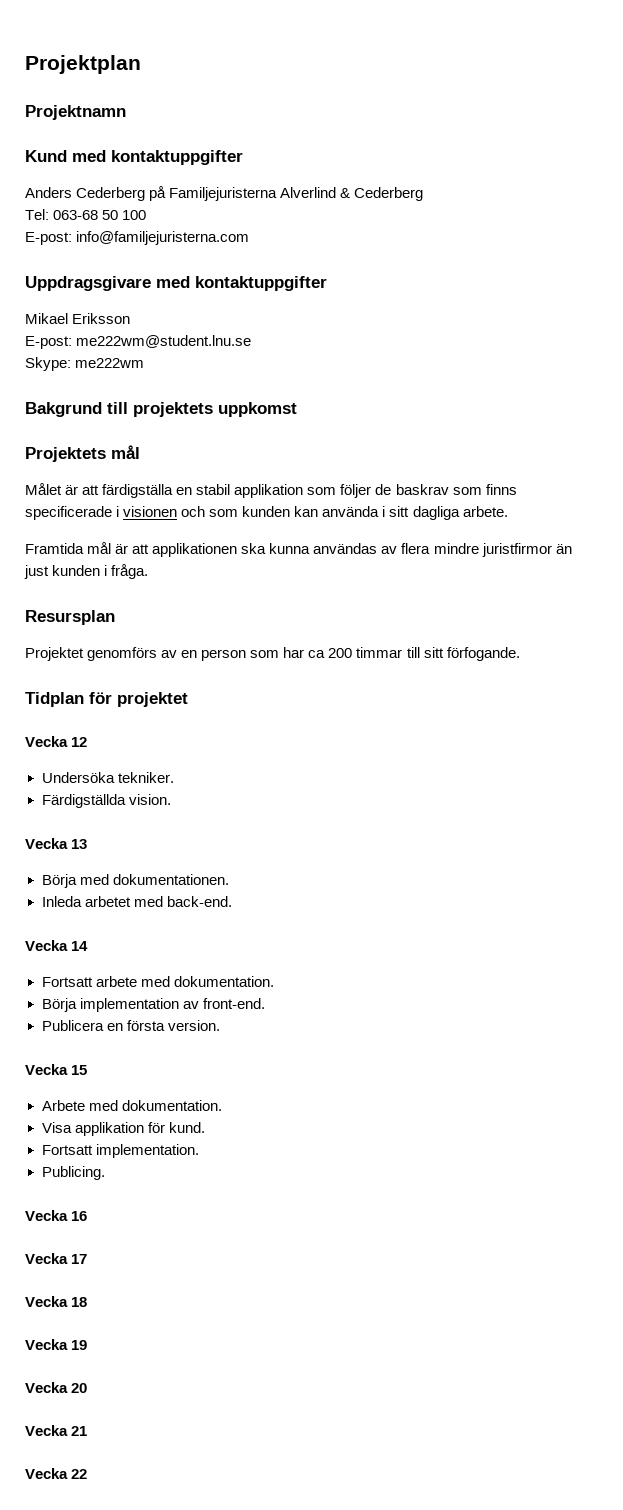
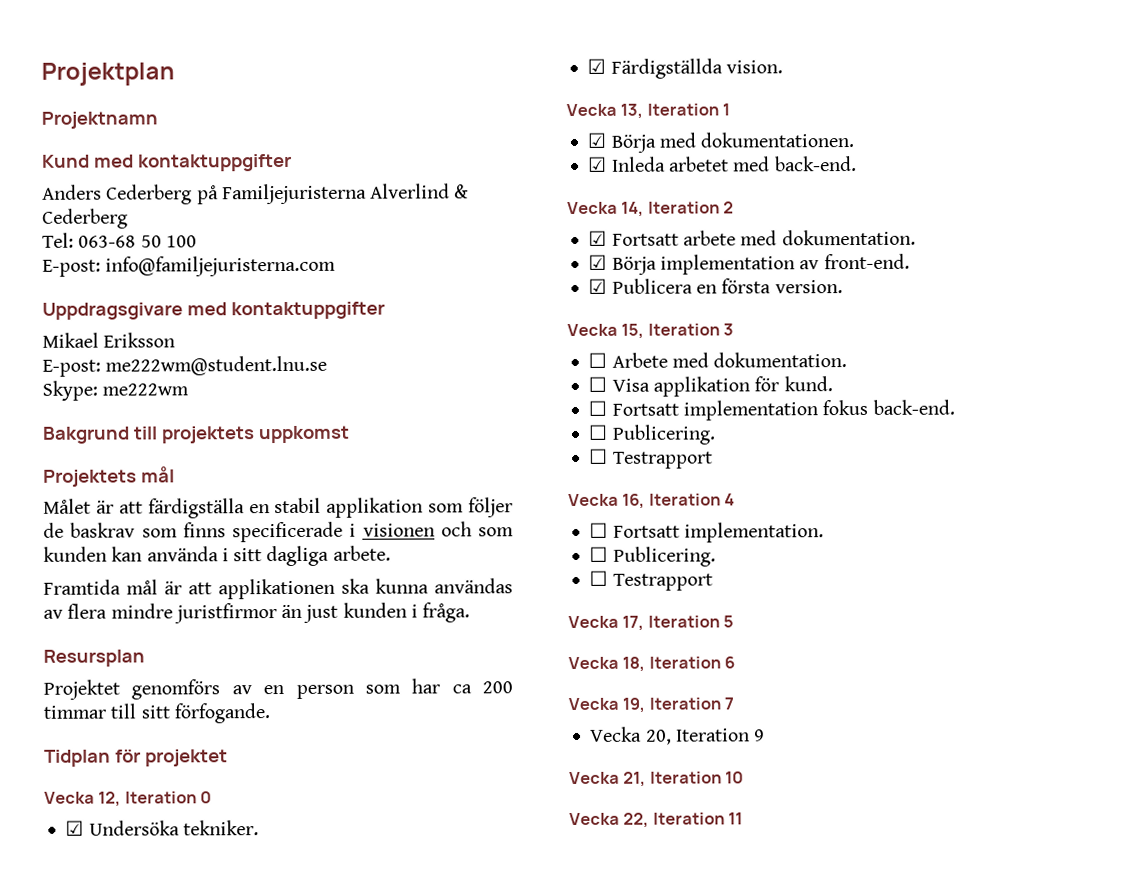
- Vecka 12
- Undersöka tekniker.
+ Vecka 12, Iteration 0
+ ☑ Undersöka tekniker.
- Färdigställda vision.
+ ☑ Färdigställda vision.
- Vecka 13
- Börja med dokumentationen.
+ Vecka 13, Iteration 1
+ ☑ Börja med dokumentationen.
- Inleda arbetet med back-end.
+ ☑ Inleda arbetet med back-end.
- Vecka 14
- Fortsatt arbete med dokumentation.
+ Vecka 14, Iteration 2
+ ☑ Fortsatt arbete med dokumentation.
- Börja implementation av front-end.
+ ☑ Börja implementation av front-end.
- Publicera en första version.
+ ☑ Publicera en första version.
- Vecka 15
- Arbete med dokumentation.
+ Vecka 15, Iteration 3
+ ☐ Arbete med dokumentation.
- Visa applikation för kund.
+ ☐ Visa applikation för kund.
- Fortsatt implementation.
- Publicing.
- Vecka 16
- Vecka 17
- Vecka 18
- Vecka 19
- Vecka 20
- Vecka 21
- Vecka 22
+ ☐ Fortsatt implementation fokus back-end.
+ ☐ Publicering.
+ ☐ Testrapport
+ Vecka 16, Iteration 4
+ ☐ Fortsatt implementation.
+ ☐ Publicering.
+ ☐ Testrapport
+ Vecka 17, Iteration 5
+ Vecka 18, Iteration 6
+ Vecka 19, Iteration 7
+ Vecka 20, Iteration 9
+ Vecka 21, Iteration 10
+ Vecka 22, Iteration 11

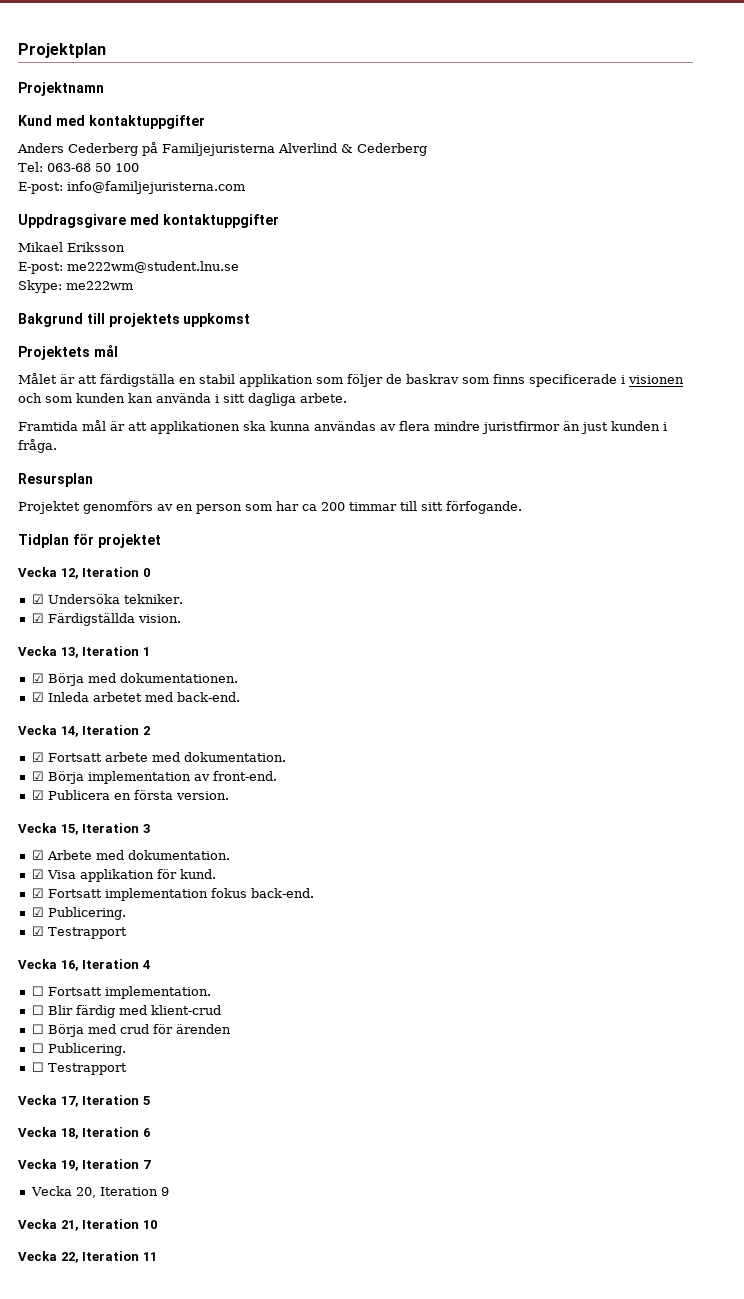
- ☐ Arbete med dokumentation.
+ ☑ Arbete med dokumentation.
- ☐ Visa applikation för kund.
+ ☑ Visa applikation för kund.
- ☐ Fortsatt implementation fokus back-end.
- ☐ Publicering.
- ☐ Testrapport
+ ☑ Fortsatt implementation fokus back-end.
+ ☑ Publicering.
+ ☑ Testrapport
+ ☐ Blir färdig med klient-crud
+ ☐ Börja med crud för ärenden

